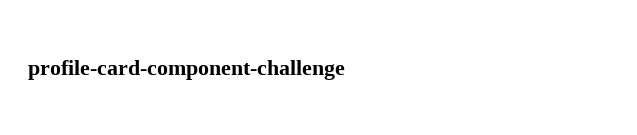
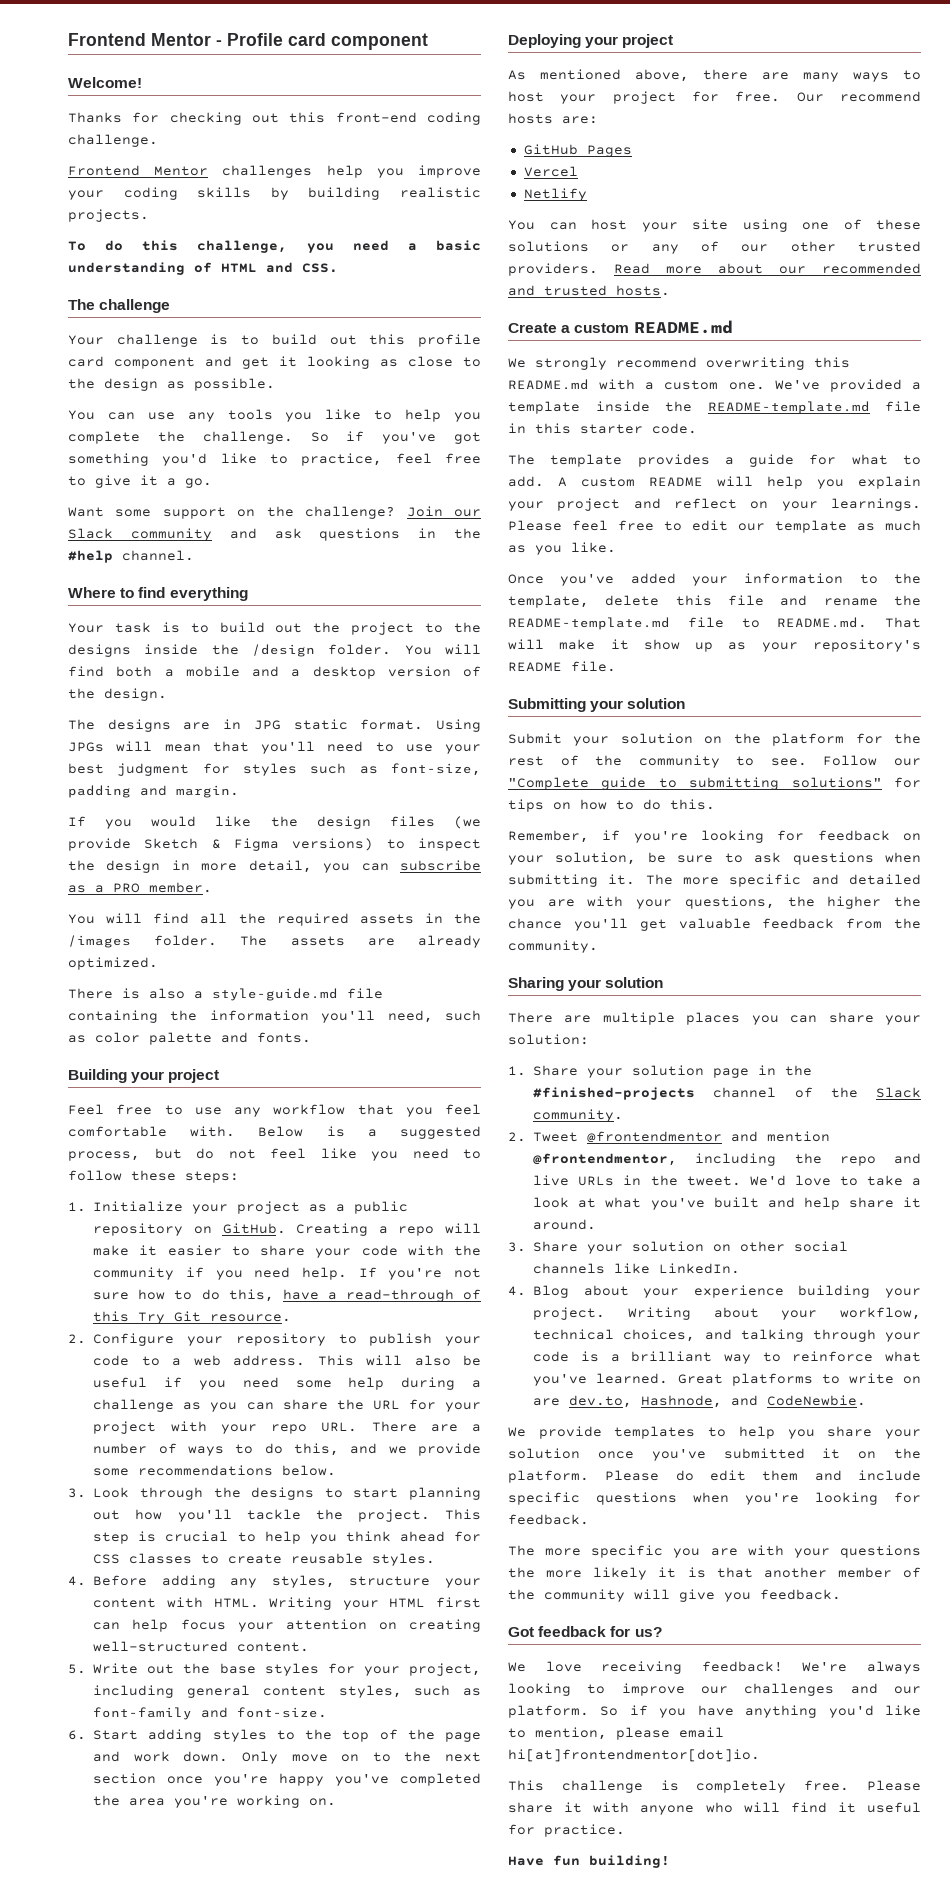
- profile-card-component-challenge
+ Frontend Mentor - Profile card component
+ Welcome!
+ Thanks for checking out this front-end coding challenge.
+ Frontend Mentor challenges help you improve your coding skills by building realistic projects.
+ To do this challenge, you need a basic understanding of HTML and CSS.
+ The challenge
+ Your challenge is to build out this profile card component and get it looking as close to the design as possible.
+ You can use any tools you like to help you complete the challenge. So if you've got something you'd like to practice, feel free to give it a go.
+ Want some support on the challenge? Join our Slack community and ask questions in the #help channel.
+ Where to find everything
+ Your task is to build out the project to the designs inside the /design folder. You will find both a mobile and a desktop version of the design.
+ The designs are in JPG static format. Using JPGs will mean that you'll need to use your best judgment for styles such as font-size, padding and margin.
+ If you would like the design files (we provide Sketch & Figma versions) to inspect the design in more detail, you can subscribe as a PRO member.
+ You will find all the required assets in the /images folder. The assets are already optimized.
+ There is also a style-guide.md file containing the information you'll need, such as color palette and fonts.
+ Building your project
+ Feel free to use any workflow that you feel comfortable with. Below is a suggested process, but do not feel like you need to follow these steps:
+ 1. Initialize your project as a public repository on GitHub. Creating a repo will make it easier to share your code with the community if you need help. If you're not sure how to do this, have a read-through of this Try Git resource.
+ 2. Configure your repository to publish your code to a web address. This will also be useful if you need some help during a challenge as you can share the URL for your project with your repo URL. There are a number of ways to do this, and we provide some recommendations below.
+ 3. Look through the designs to start planning out how you'll tackle the project. This step is crucial to help you think ahead for CSS classes to create reusable styles.
+ 4. Before adding any styles, structure your content with HTML. Writing your HTML first can help focus your attention on creating well-structured content.
+ 5. Write out the base styles for your project, including general content styles, such as font-family and font-size.
+ 6. Start adding styles to the top of the page and work down. Only move on to the next section once you're happy you've completed the area you're working on.
+ Deploying your project
+ As mentioned above, there are many ways to host your project for free. Our recommend hosts are:
+ GitHub Pages
+ Vercel
+ Netlify
+ You can host your site using one of these solutions or any of our other trusted providers. Read more about our recommended and trusted hosts.
+ Create a custom README.md
+ We strongly recommend overwriting this README.md with a custom one. We've provided a template inside the README-template.md file in this starter code.
+ The template provides a guide for what to add. A custom README will help you explain your project and reflect on your learnings. Please feel free to edit our template as much as you like.
+ Once you've added your information to the template, delete this file and rename the README-template.md file to README.md. That will make it show up as your repository's README file.
+ Submitting your solution
+ Submit your solution on the platform for the rest of the community to see. Follow our "Complete guide to submitting solutions" for tips on how to do this.
+ Remember, if you're looking for feedback on your solution, be sure to ask questions when submitting it. The more specific and detailed you are with your questions, the higher the chance you'll get valuable feedback from the community.
+ Sharing your solution
+ There are multiple places you can share your solution:
+ 1. Share your solution page in the #finished-projects channel of the Slack community.
+ 2. Tweet @frontendmentor and mention @frontendmentor, including the repo and live URLs in the tweet. We'd love to take a look at what you've built and help share it around.
+ 3. Share your solution on other social channels like LinkedIn.
+ 4. Blog about your experience building your project. Writing about your workflow, technical choices, and talking through your code is a brilliant way to reinforce what you've learned. Great platforms to write on are dev.to, Hashnode, and CodeNewbie.
+ We provide templates to help you share your solution once you've submitted it on the platform. Please do edit them and include specific questions when you're looking for feedback.
+ The more specific you are with your questions the more likely it is that another member of the community will give you feedback.
+ Got feedback for us?
+ We love receiving feedback! We're always looking to improve our challenges and our platform. So if you have anything you'd like to mention, please email hi[at]frontendmentor[dot]io.
+ This challenge is completely free. Please share it with anyone who will find it useful for practice.
+ Have fun building!

